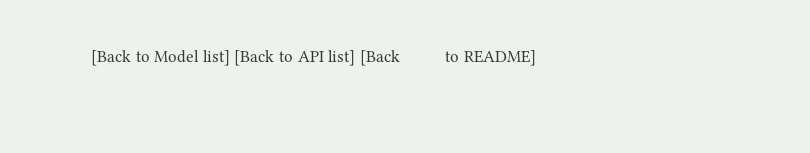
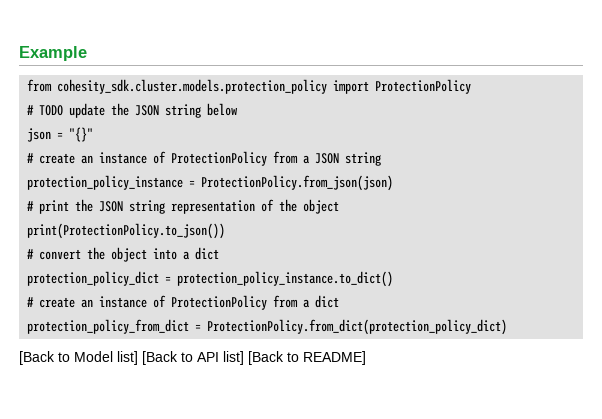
+ Example
+ from cohesity_sdk.cluster.models.protection_policy import ProtectionPolicy
+ # TODO update the JSON string below
+ json = "{}"
+ # create an instance of ProtectionPolicy from a JSON string
+ protection_policy_instance = ProtectionPolicy.from_json(json)
+ # print the JSON string representation of the object
+ print(ProtectionPolicy.to_json())
+ # convert the object into a dict
+ protection_policy_dict = protection_policy_instance.to_dict()
+ # create an instance of ProtectionPolicy from a dict
+ protection_policy_from_dict = ProtectionPolicy.from_dict(protection_policy_dict)

